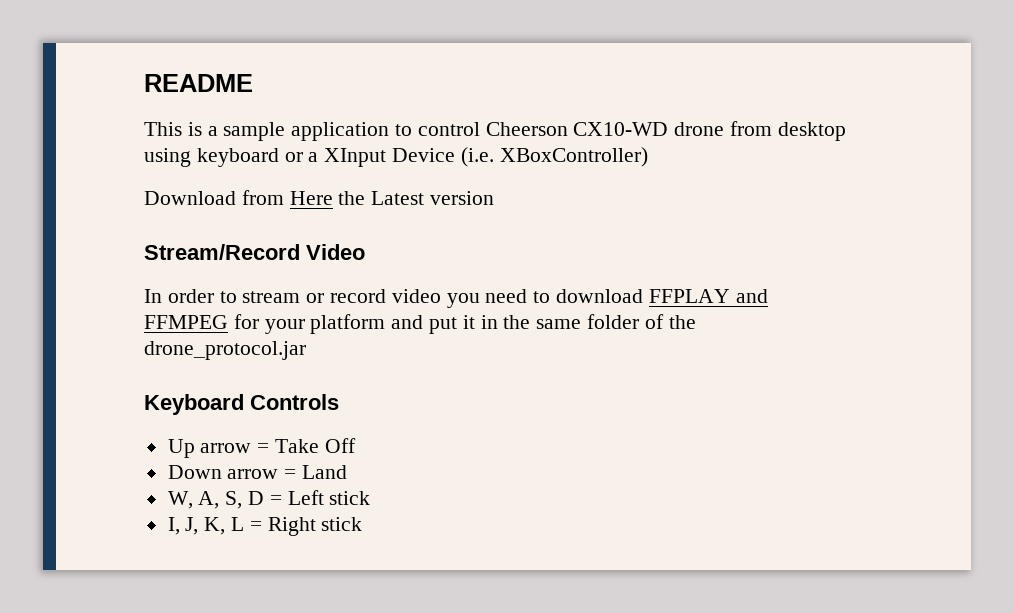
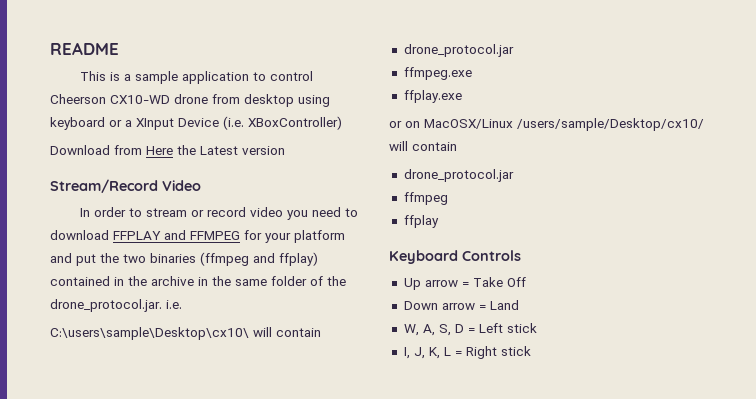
- In order to stream or record video you need to download FFPLAY and FFMPEG for your platform and put it in the same folder of the drone_protocol.jar
+ In order to stream or record video you need to download FFPLAY and FFMPEG for your platform and put the two binaries (ffmpeg and ffplay) contained in the archive in the same folder of the drone_protocol.jar. i.e.
+ C:\users\sample\Desktop\cx10\ will contain
+ drone_protocol.jar
+ ffmpeg.exe
+ ffplay.exe
+ or on MacOSX/Linux /users/sample/Desktop/cx10/ will contain
+ drone_protocol.jar
+ ffmpeg
+ ffplay

